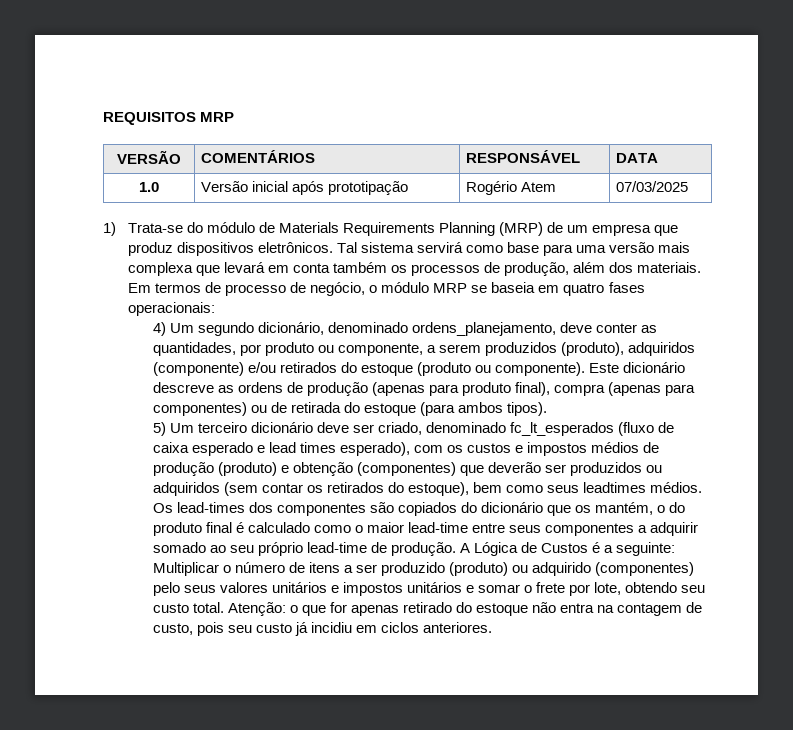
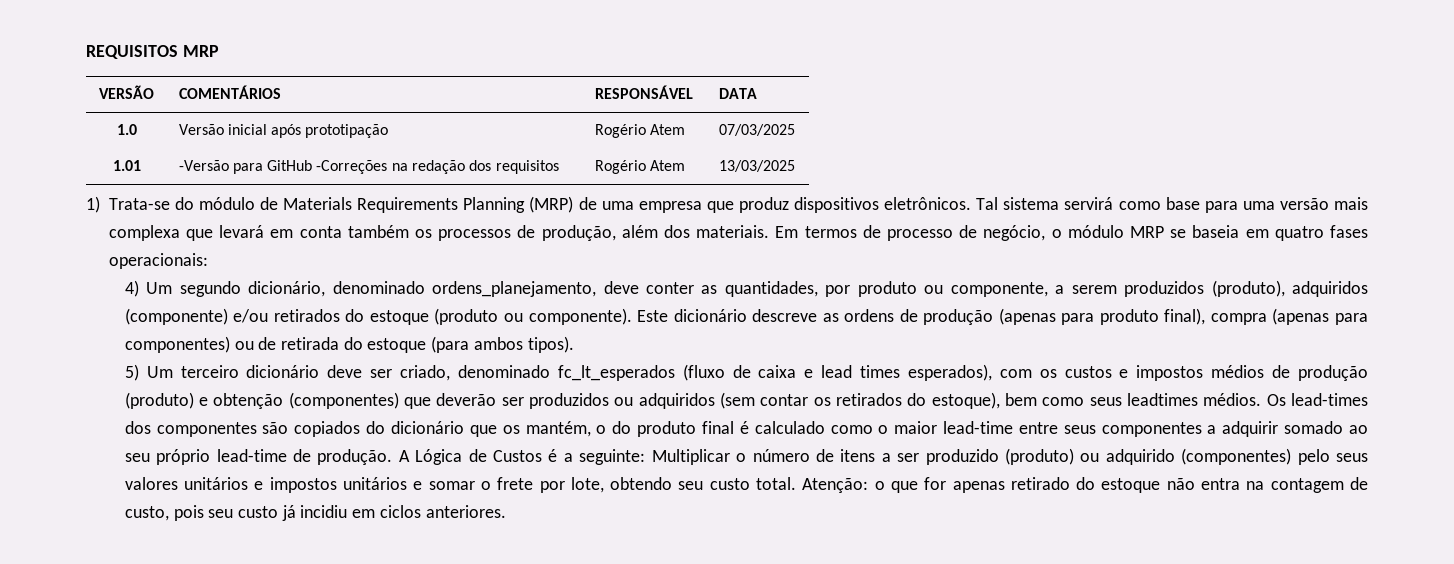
+ 1.01 | -Versão para GitHub -Correções na redação dos requisitos | Rogério Atem | 13/03/2025
- 1) Trata-se do módulo de Materials Requirements Planning (MRP) de um empresa que produz dispositivos eletrônicos.
+ 1) Trata-se do módulo de Materials Requirements Planning (MRP) de uma empresa que produz dispositivos eletrônicos.
- 5) Um terceiro dicionário deve ser criado, denominado fc_lt_esperados (fluxo de caixa esperado e lead times esperado), com os custos e impostos médios de produção (produto) e obtenção (componentes) que deverão ser produzidos ou adquiridos (sem contar os retirados do estoque), bem como seus leadtimes médios.
+ 5) Um terceiro dicionário deve ser criado, denominado fc_lt_esperados (fluxo de caixa e lead times esperados), com os custos e impostos médios de produção (produto) e obtenção (componentes) que deverão ser produzidos ou adquiridos (sem contar os retirados do estoque), bem como seus leadtimes médios.

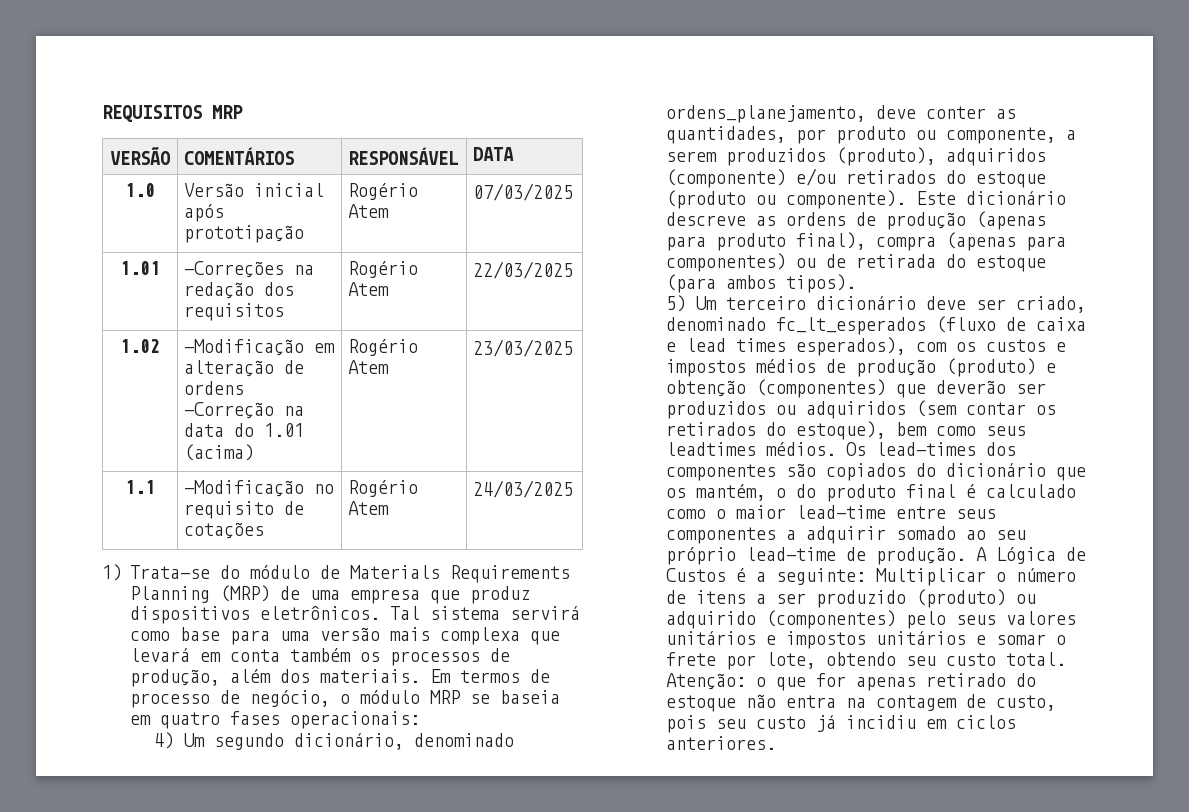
- 1.01 | -Versão para GitHub -Correções na redação dos requisitos | Rogério Atem | 13/03/2025
+ 1.01 | -Correções na redação dos requisitos | Rogério Atem | 22/03/2025
+ 1.02 | -Modificação em alteração de ordens -Correção na data do 1.01 (acima) | Rogério Atem | 23/03/2025
+ 1.1 | -Modificação no requisito de cotações | Rogério Atem | 24/03/2025

